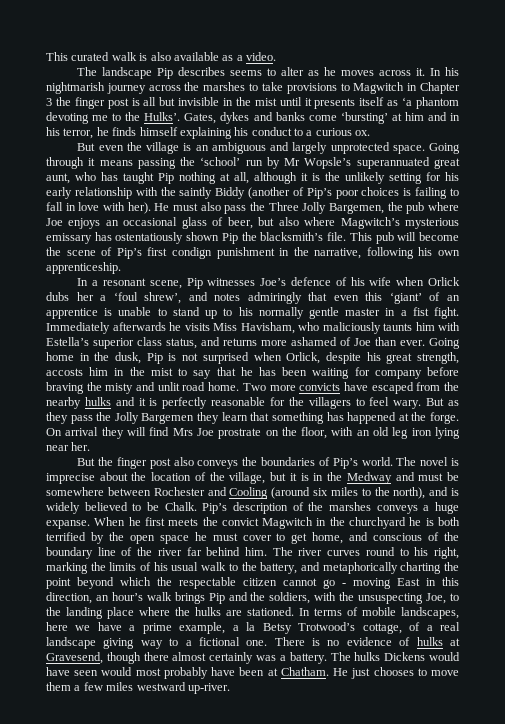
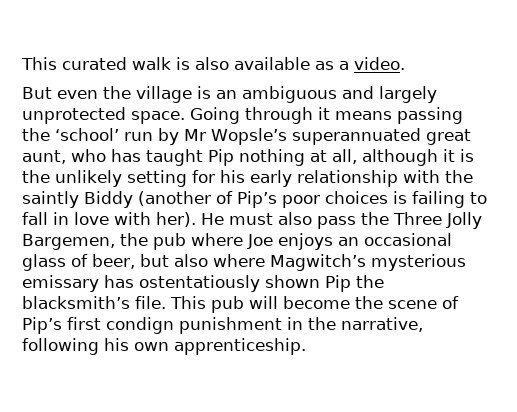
- The landscape Pip describes seems to alter as he moves across it. In his nightmarish journey across the marshes to take provisions to Magwitch in Chapter 3 the finger post is all but invisible in the mist until it presents itself as ‘a phantom devoting me to the Hulks’. Gates, dykes and banks come ‘bursting’ at him and in his terror, he finds himself explaining his conduct to a curious ox.
- In a resonant scene, Pip witnesses Joe’s defence of his wife when Orlick dubs her a ‘foul shrew’, and notes admiringly that even this ‘giant’ of an apprentice is unable to stand up to his normally gentle master in a fist fight. Immediately afterwards he visits Miss Havisham, who maliciously taunts him with Estella’s superior class status, and returns more ashamed of Joe than ever. Going home in the dusk, Pip is not surprised when Orlick, despite his great strength, accosts him in the mist to say that he has been waiting for company before braving the misty and unlit road home. Two more convicts have escaped from the nearby hulks and it is perfectly reasonable for the villagers to feel wary. But as they pass the Jolly Bargemen they learn that something has happened at the forge. On arrival they will find Mrs Joe prostrate on the floor, with an old leg iron lying near her.
- But the finger post also conveys the boundaries of Pip’s world. The novel is imprecise about the location of the village, but it is in the Medway and must be somewhere between Rochester and Cooling (around six miles to the north), and is widely believed to be Chalk. Pip’s description of the marshes conveys a huge expanse. When he first meets the convict Magwitch in the churchyard he is both terrified by the open space he must cover to get home, and conscious of the boundary line of the river far behind him. The river curves round to his right, marking the limits of his usual walk to the battery, and metaphorically charting the point beyond which the respectable citizen cannot go - moving East in this direction, an hour’s walk brings Pip and the soldiers, with the unsuspecting Joe, to the landing place where the hulks are stationed. In terms of mobile landscapes, here we have a prime example, a la Betsy Trotwood’s cottage, of a real landscape giving way to a fictional one. There is no evidence of hulks at Gravesend, though there almost certainly was a battery. The hulks Dickens would have seen would most probably have been at Chatham. He just chooses to move them a few miles westward up-river.

